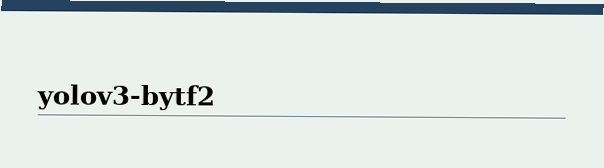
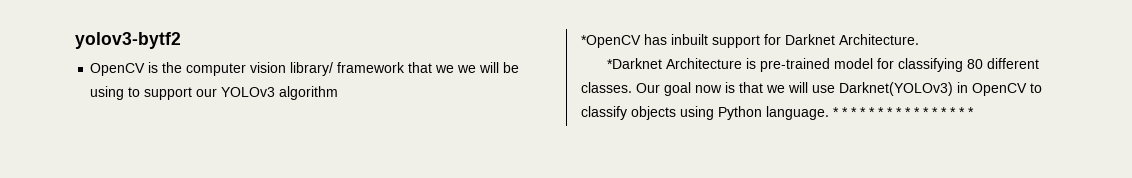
+ OpenCV is the computer vision library/ framework that we we will be using to support our YOLOv3 algorithm
+ *OpenCV has inbuilt support for Darknet Architecture.
+ *Darknet Architecture is pre-trained model for classifying 80 different classes. Our goal now is that we will use Darknet(YOLOv3) in OpenCV to classify objects using Python language. * * * * * * * * * * * * * * * *

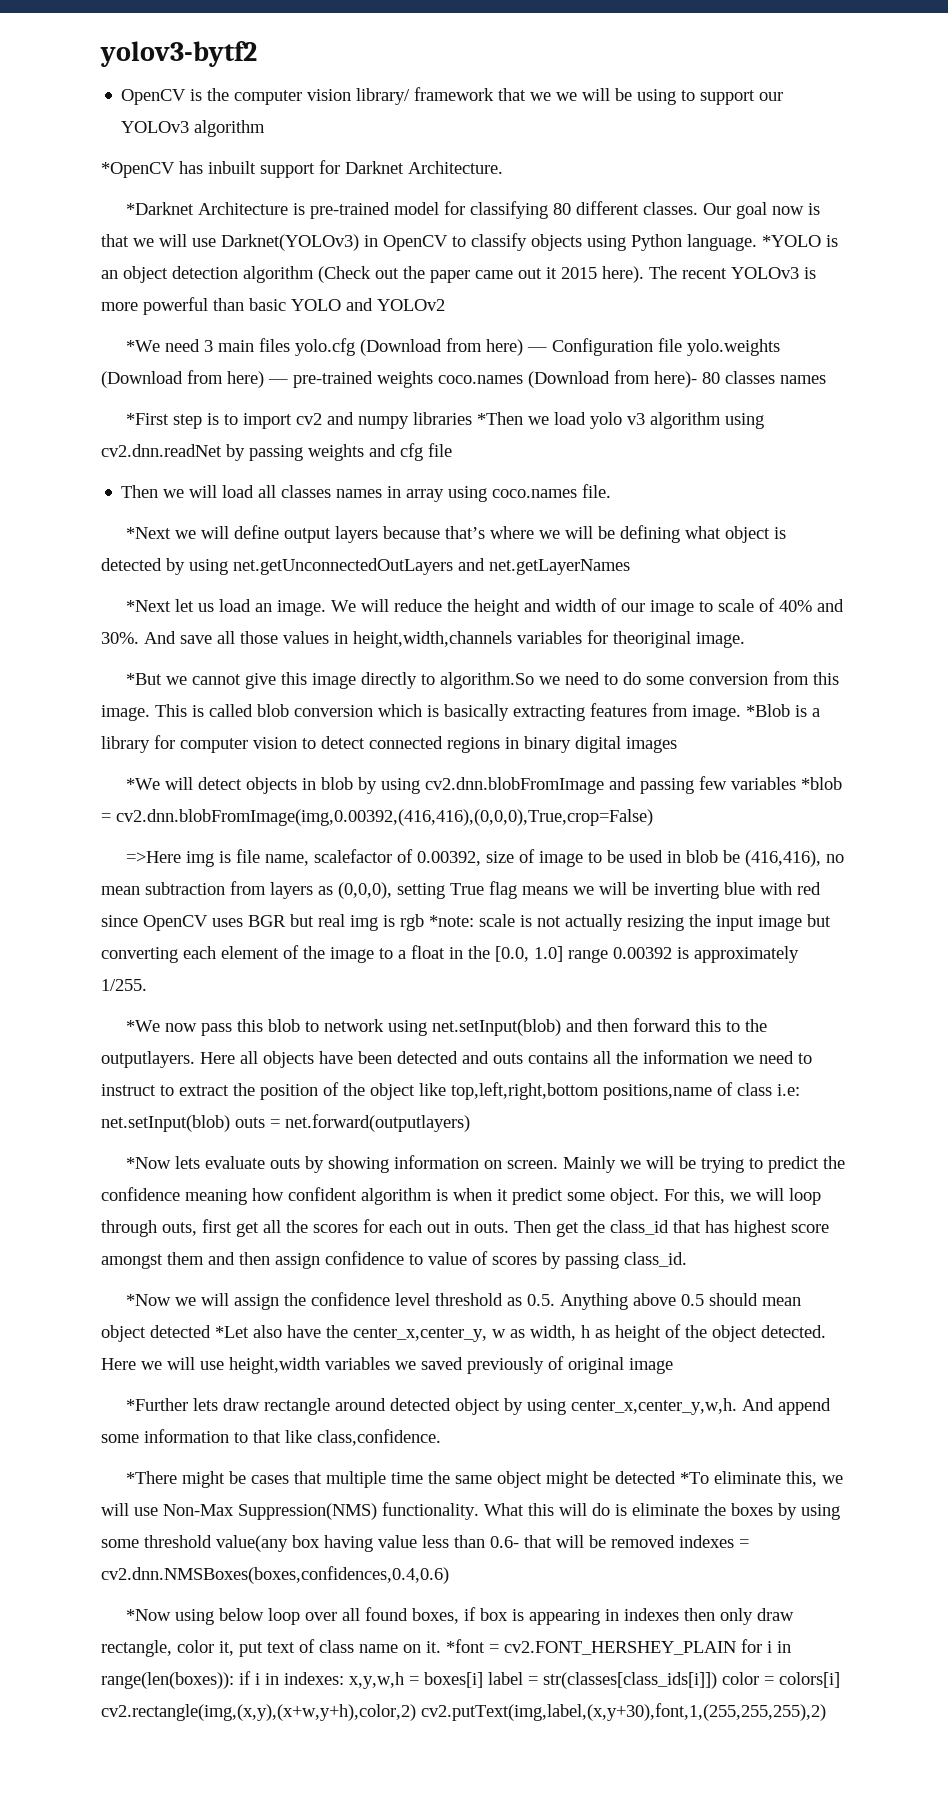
- * * * * * * * * * * * * * * * *
+ *YOLO is an object detection algorithm (Check out the paper came out it 2015 here). The recent YOLOv3 is more powerful than basic YOLO and YOLOv2
+ *We need 3 main files yolo.cfg (Download from here) — Configuration file yolo.weights (Download from here) — pre-trained weights coco.names (Download from here)- 80 classes names
+ *First step is to import cv2 and numpy libraries *Then we load yolo v3 algorithm using cv2.dnn.readNet by passing weights and cfg file
+ Then we will load all classes names in array using coco.names file.
+ *Next we will define output layers because that’s where we will be defining what object is detected by using net.getUnconnectedOutLayers and net.getLayerNames
+ *Next let us load an image. We will reduce the height and width of our image to scale of 40% and 30%. And save all those values in height,width,channels variables for theoriginal image.
+ *But we cannot give this image directly to algorithm.So we need to do some conversion from this image. This is called blob conversion which is basically extracting features from image. *Blob is a library for computer vision to detect connected regions in binary digital images
+ *We will detect objects in blob by using cv2.dnn.blobFromImage and passing few variables *blob = cv2.dnn.blobFromImage(img,0.00392,(416,416),(0,0,0),True,crop=False)
+ =>Here img is file name, scalefactor of 0.00392, size of image to be used in blob be (416,416), no mean subtraction from layers as (0,0,0), setting True flag means we will be inverting blue with red since OpenCV uses BGR but real img is rgb *note: scale is not actually resizing the input image but converting each element of the image to a float in the [0.0, 1.0] range 0.00392 is approximately 1/255.
+ *We now pass this blob to network using net.setInput(blob) and then forward this to the outputlayers. Here all objects have been detected and outs contains all the information we need to instruct to extract the position of the object like top,left,right,bottom positions,name of class i.e: net.setInput(blob) outs = net.forward(outputlayers)
+ *Now lets evaluate outs by showing information on screen. Mainly we will be trying to predict the confidence meaning how confident algorithm is when it predict some object. For this, we will loop through outs, first get all the scores for each out in outs. Then get the class_id that has highest score amongst them and then assign confidence to value of scores by passing class_id.
+ *Now we will assign the confidence level threshold as 0.5. Anything above 0.5 should mean object detected *Let also have the center_x,center_y, w as width, h as height of the object detected. Here we will use height,width variables we saved previously of original image
+ *Further lets draw rectangle around detected object by using center_x,center_y,w,h. And append some information to that like class,confidence.
+ *There might be cases that multiple time the same object might be detected *To eliminate this, we will use Non-Max Suppression(NMS) functionality. What this will do is eliminate the boxes by using some threshold value(any box having value less than 0.6- that will be removed indexes = cv2.dnn.NMSBoxes(boxes,confidences,0.4,0.6)
+ *Now using below loop over all found boxes, if box is appearing in indexes then only draw rectangle, color it, put text of class name on it. *font = cv2.FONT_HERSHEY_PLAIN for i in range(len(boxes)): if i in indexes: x,y,w,h = boxes[i] label = str(classes[class_ids[i]]) color = colors[i] cv2.rectangle(img,(x,y),(x+w,y+h),color,2) cv2.putText(img,label,(x,y+30),font,1,(255,255,255),2)

